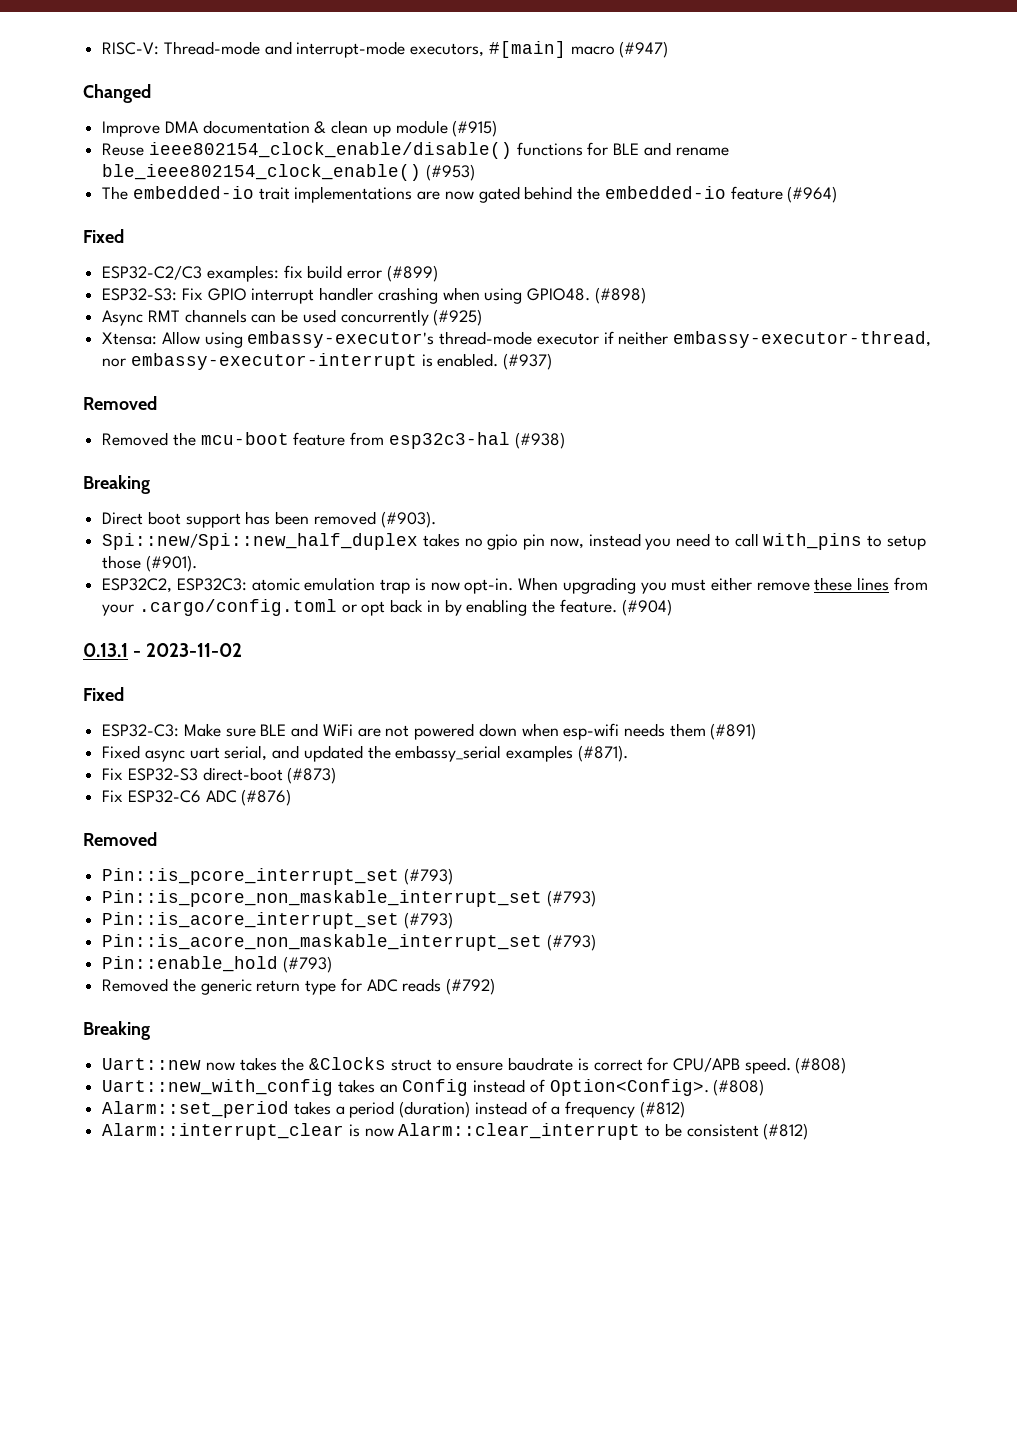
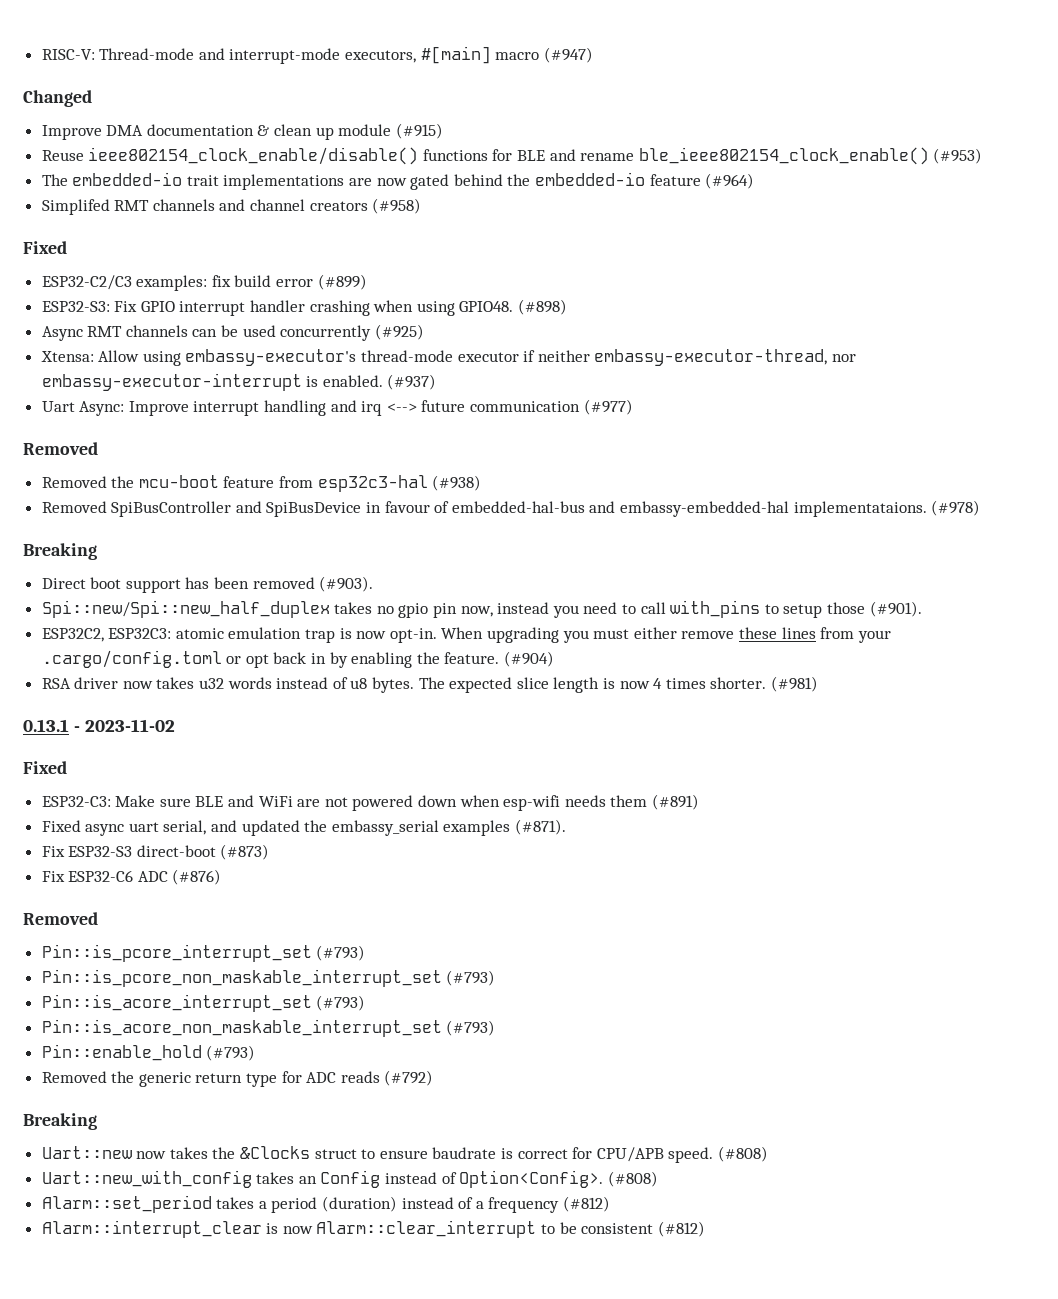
+ Simplifed RMT channels and channel creators (#958)
+ Uart Async: Improve interrupt handling and irq <--> future communication (#977)
+ Removed SpiBusController and SpiBusDevice in favour of embedded-hal-bus and embassy-embedded-hal implementataions. (#978)
+ RSA driver now takes u32 words instead of u8 bytes. The expected slice length is now 4 times shorter. (#981)

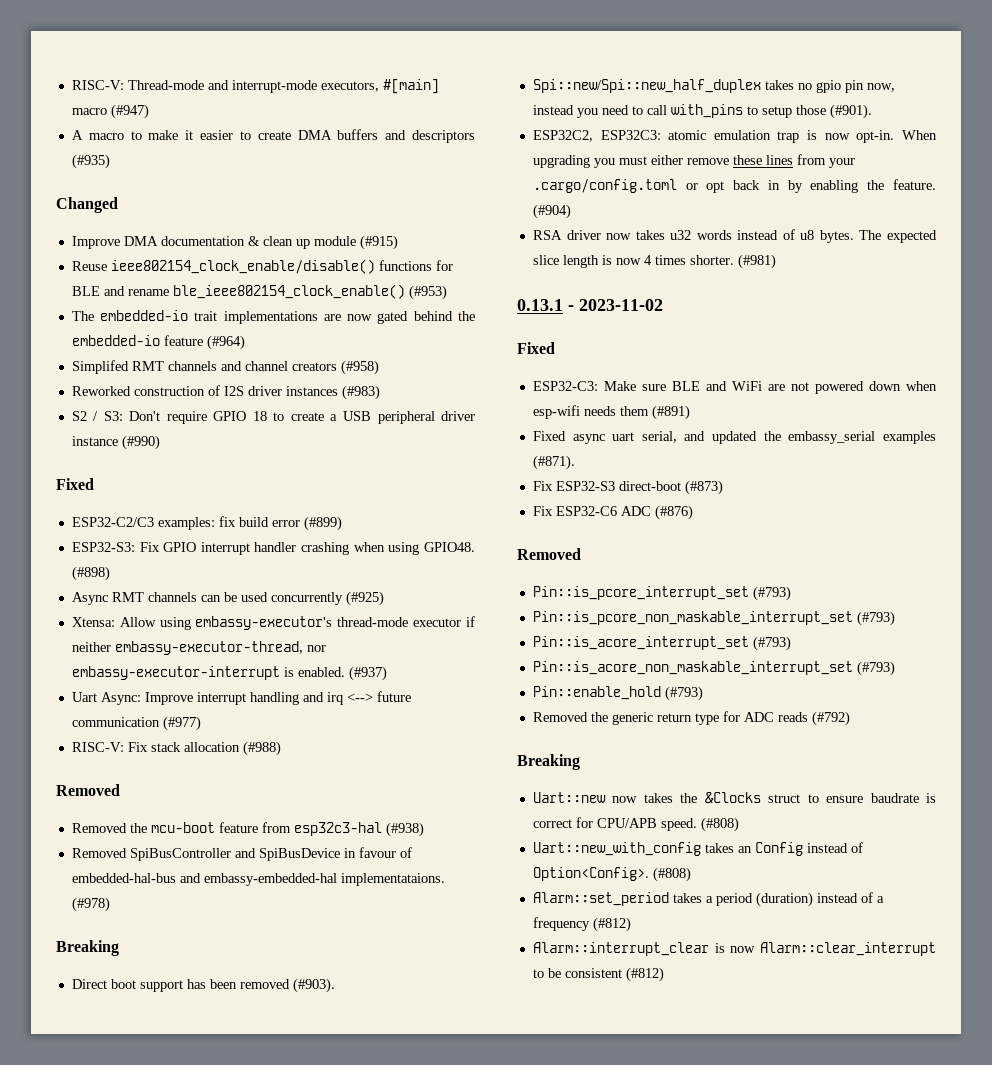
+ A macro to make it easier to create DMA buffers and descriptors (#935)
+ Reworked construction of I2S driver instances (#983)
+ S2 / S3: Don't require GPIO 18 to create a USB peripheral driver instance (#990)
+ RISC-V: Fix stack allocation (#988)

